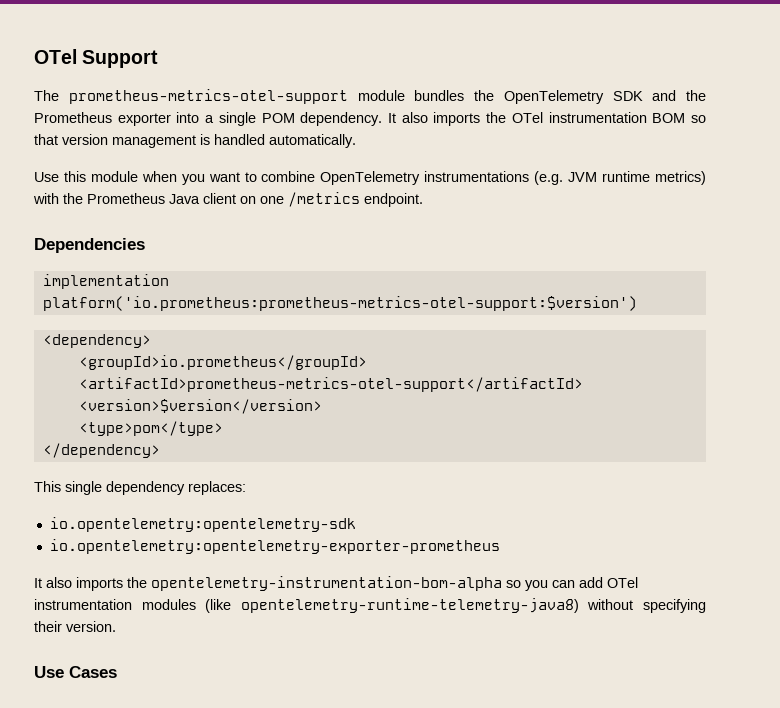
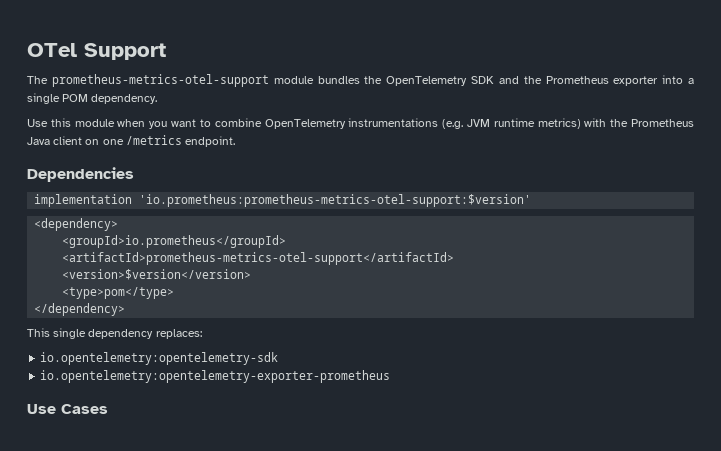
- It also imports the OTel instrumentation BOM so that version management is handled automatically.
- implementation platform('io.prometheus:prometheus-metrics-otel-support:$version')
+ implementation 'io.prometheus:prometheus-metrics-otel-support:$version'
- It also imports the opentelemetry-instrumentation-bom-alpha so you can add OTel instrumentation modules (like opentelemetry-runtime-telemetry-java8) without specifying their version.

